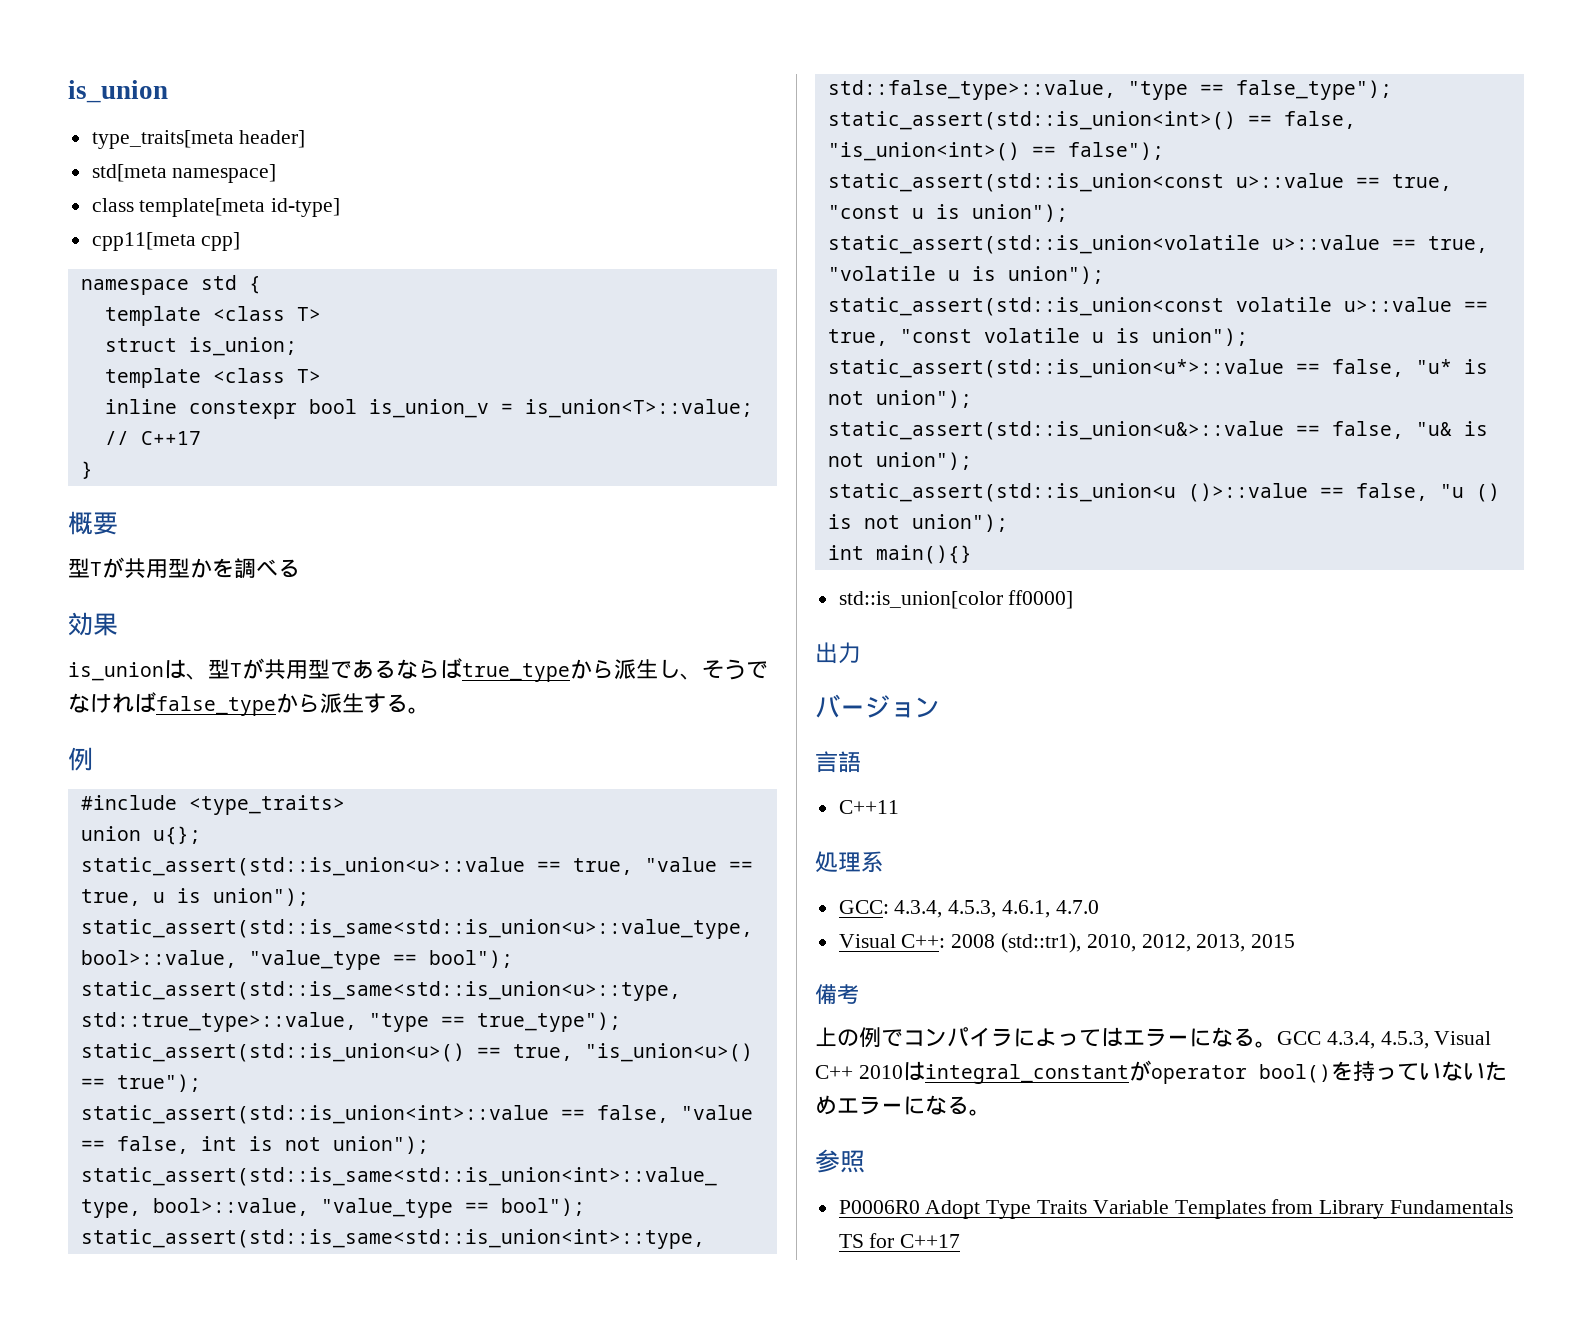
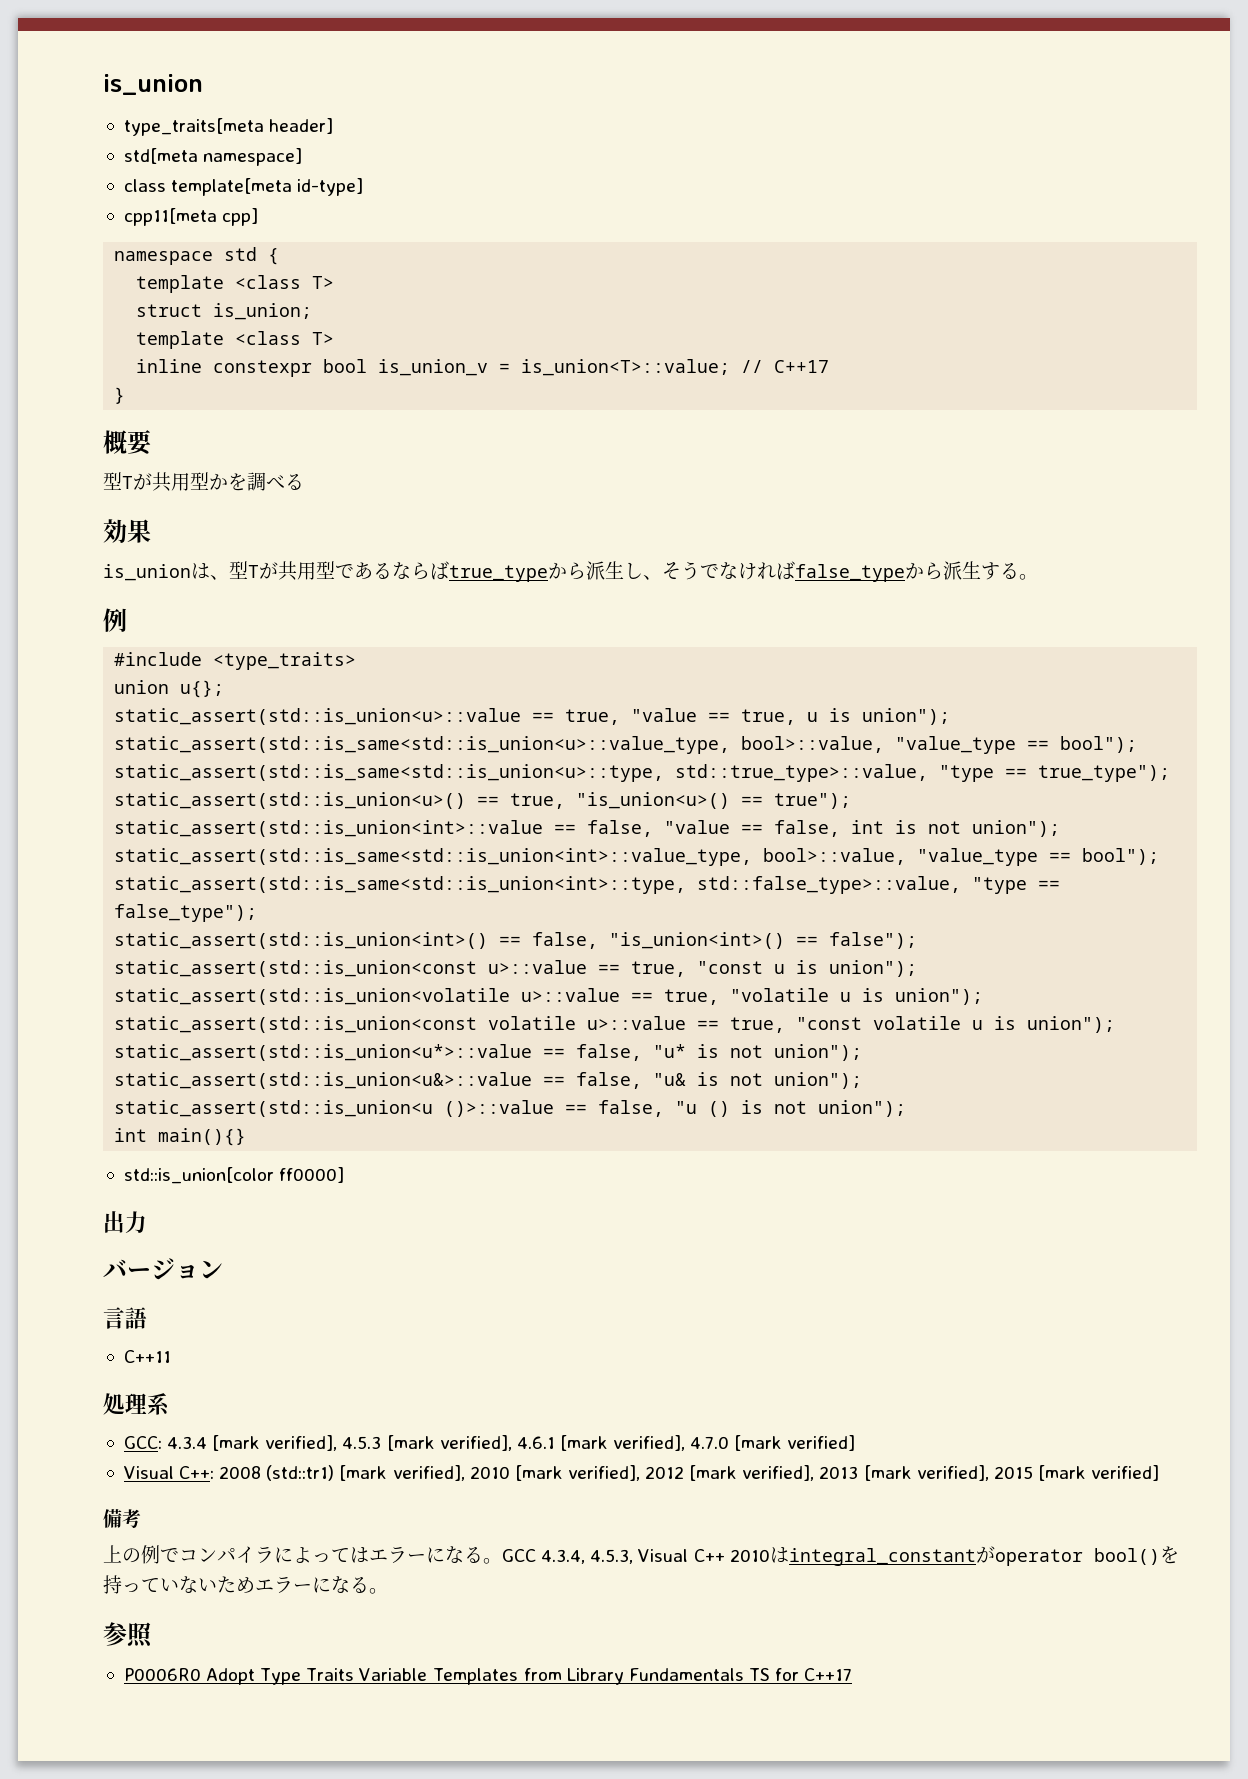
- GCC: 4.3.4, 4.5.3, 4.6.1, 4.7.0
+ GCC: 4.3.4 [mark verified], 4.5.3 [mark verified], 4.6.1 [mark verified], 4.7.0 [mark verified]
- Visual C++: 2008 (std::tr1), 2010, 2012, 2013, 2015
+ Visual C++: 2008 (std::tr1) [mark verified], 2010 [mark verified], 2012 [mark verified], 2013 [mark verified], 2015 [mark verified]

